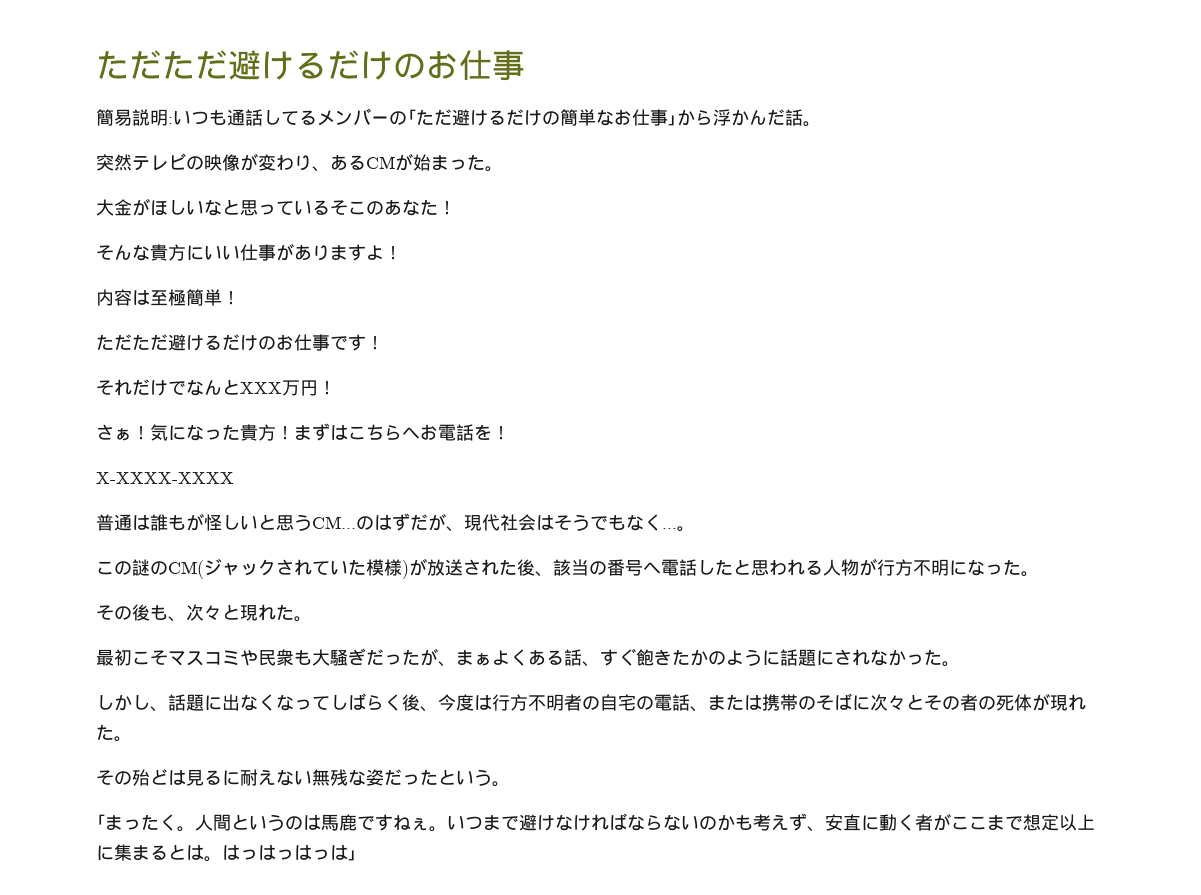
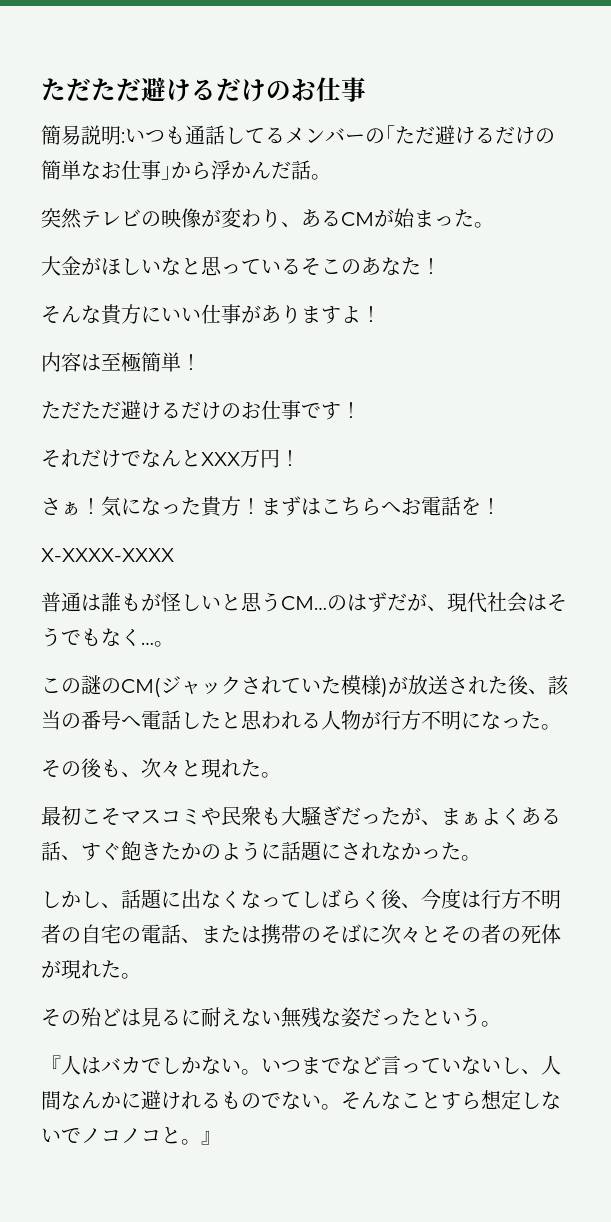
- ｢まったく。人間というのは馬鹿ですねぇ。いつまで避けなければならないのかも考えず、安直に動く者がここまで想定以上に集まるとは。はっはっはっは｣
+ 『人はバカでしかない。いつまでなど言っていないし、人間なんかに避けれるものでない。そんなことすら想定しないでノコノコと。』

